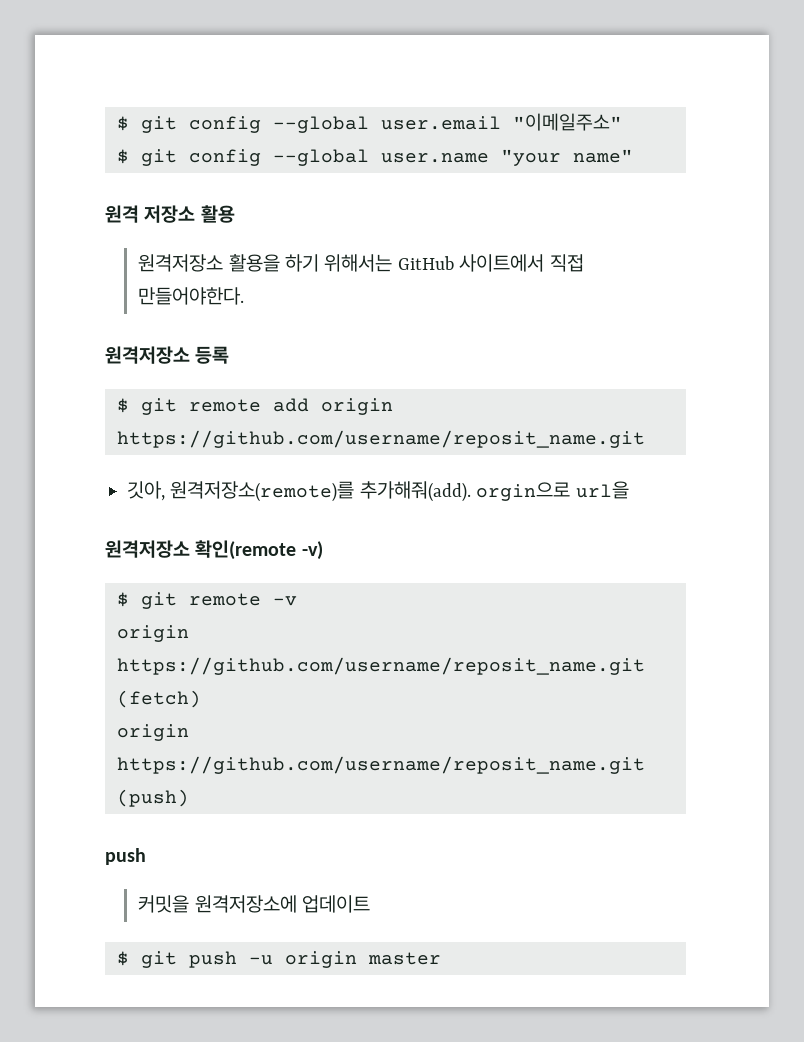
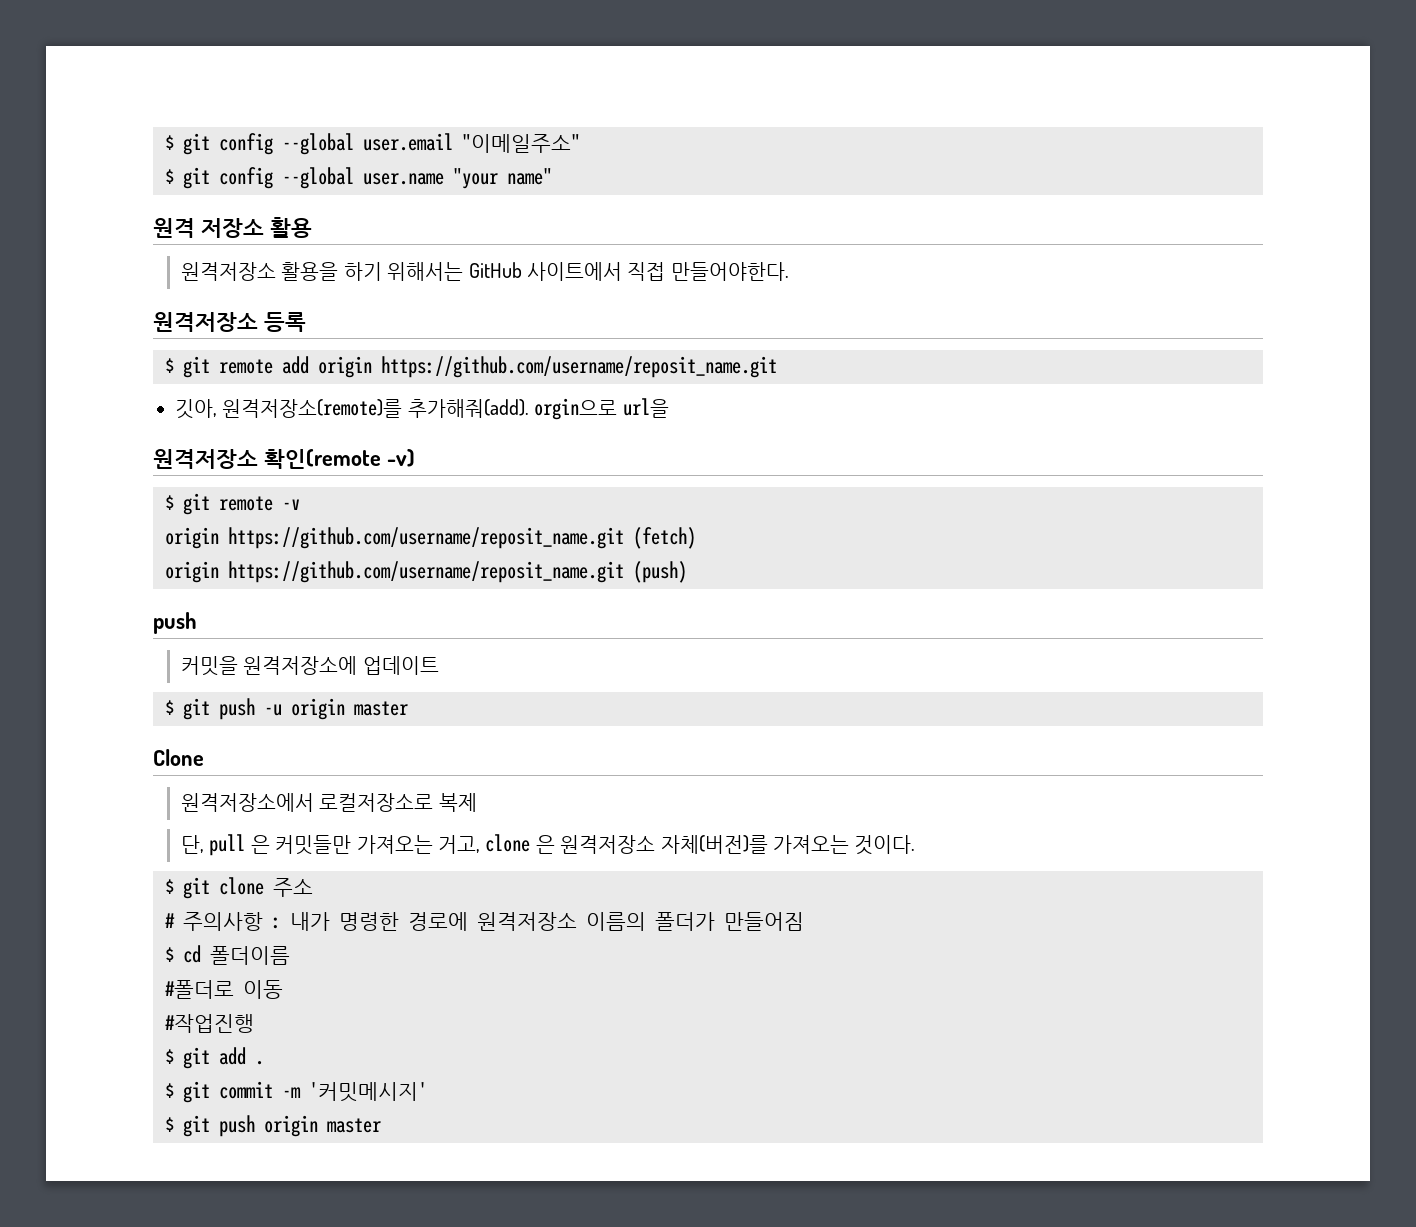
+ Clone
+ 원격저장소에서 로컬저장소로 복제
+ 단, pull 은 커밋들만 가져오는 거고, clone 은 원격저장소 자체(버전)를 가져오는 것이다.
+ $ git clone 주소
+ # 주의사항 : 내가 명령한 경로에 원격저장소 이름의 폴더가 만들어짐
+ $ cd 폴더이름
+ #폴더로 이동
+ #작업진행
+ $ git add .
+ $ git commit -m '커밋메시지'
+ $ git push origin master

